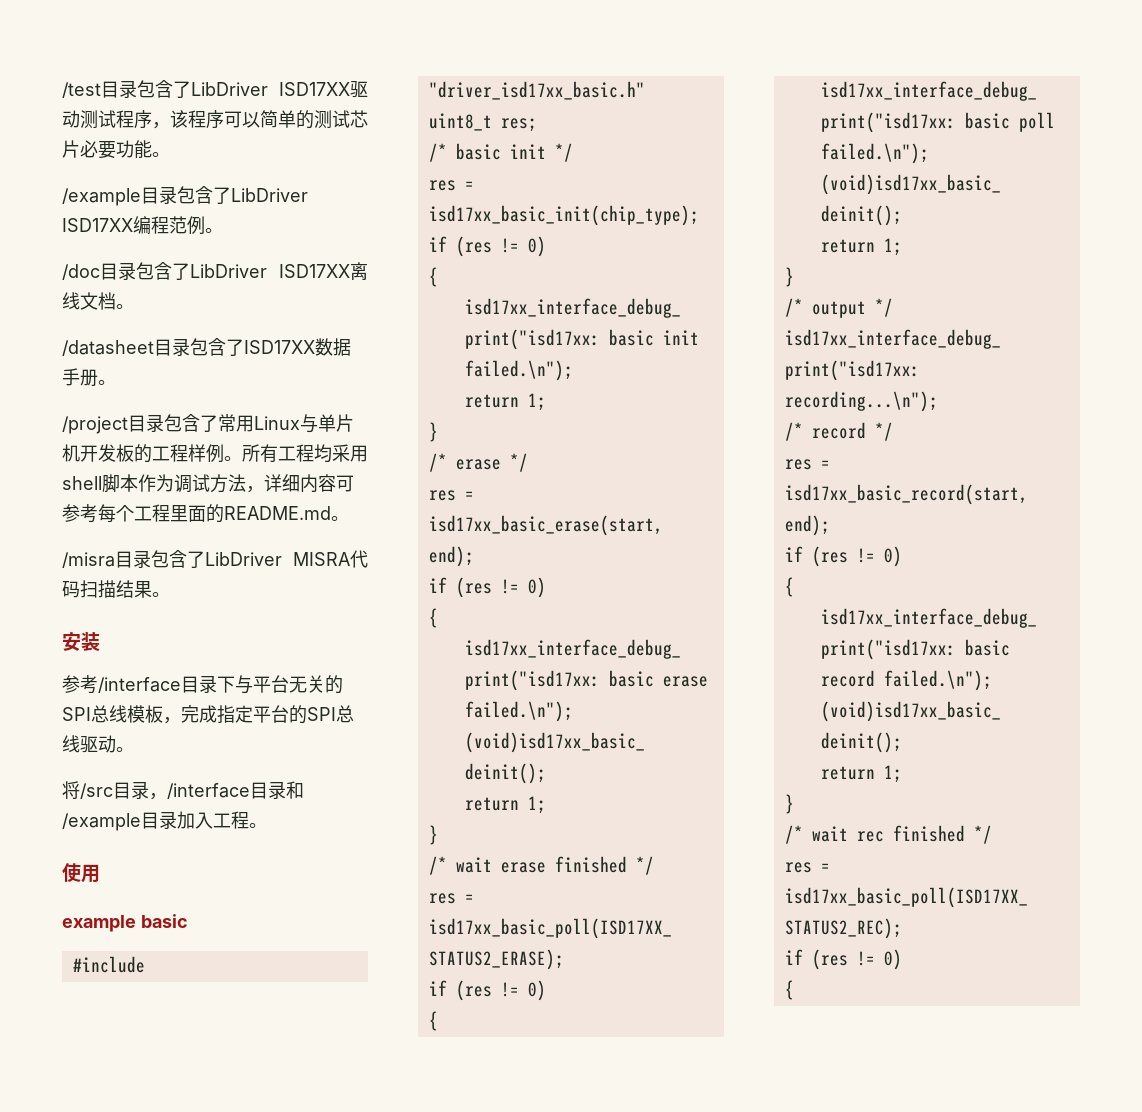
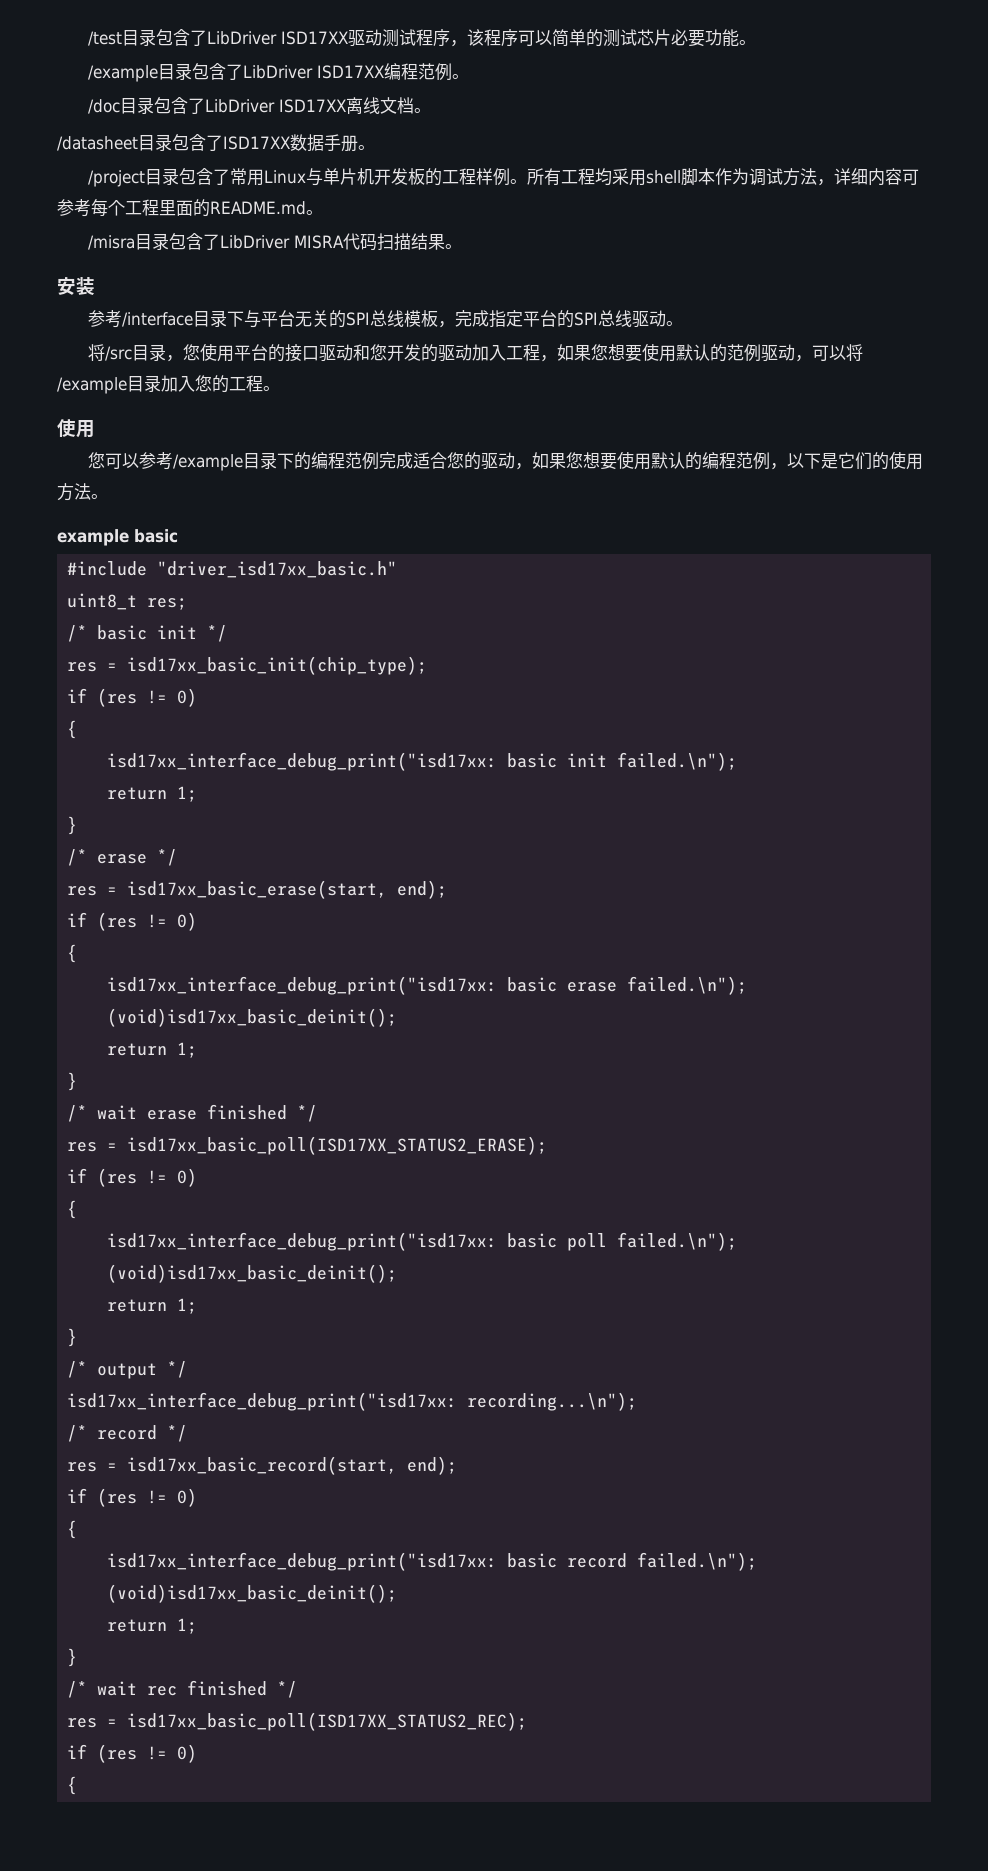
- 将/src目录，/interface目录和/example目录加入工程。
+ 将/src目录，您使用平台的接口驱动和您开发的驱动加入工程，如果您想要使用默认的范例驱动，可以将/example目录加入您的工程。
+ 您可以参考/example目录下的编程范例完成适合您的驱动，如果您想要使用默认的编程范例，以下是它们的使用方法。

